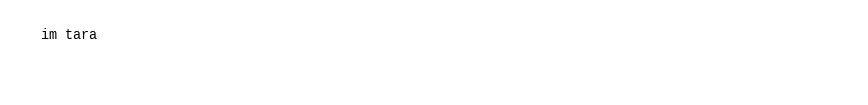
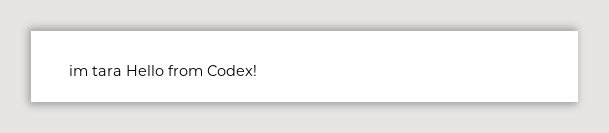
- im tara
+ im tara Hello from Codex!

